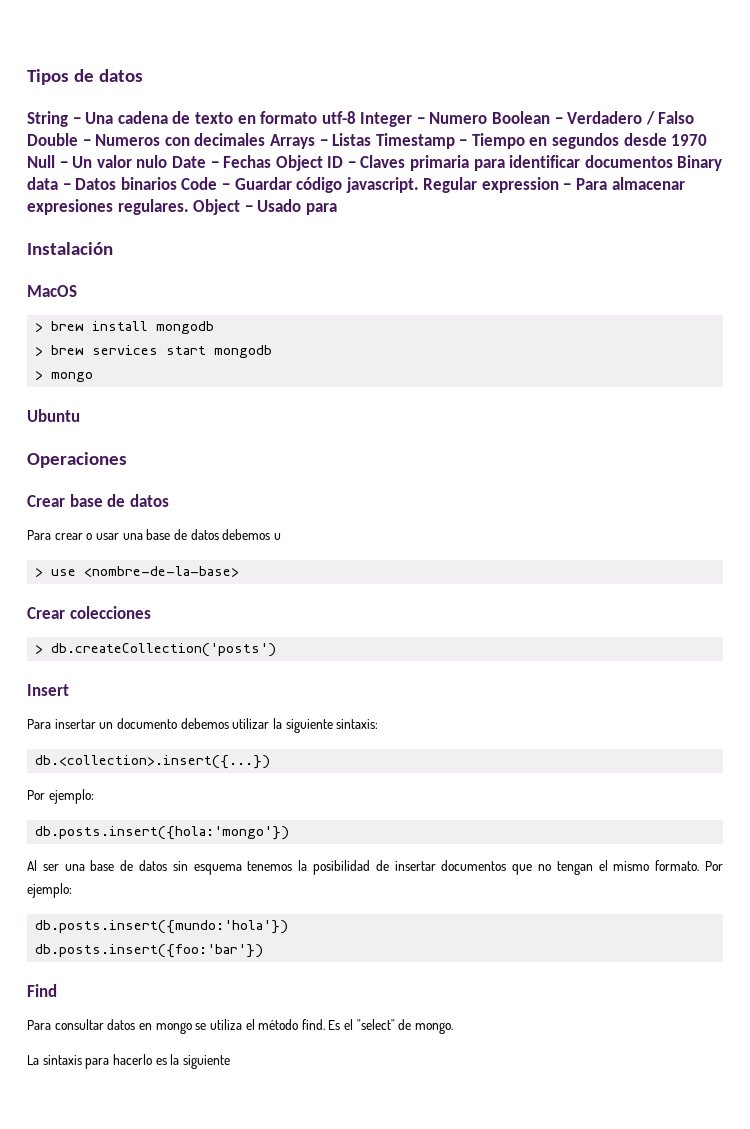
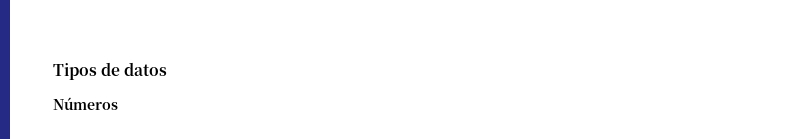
- String − Una cadena de texto en formato utf-8 Integer − Numero Boolean − Verdadero / Falso Double − Numeros con decimales Arrays − Listas Timestamp − Tiempo en segundos desde 1970 Null − Un valor nulo Date − Fechas Object ID − Claves primaria para identificar documentos Binary data − Datos binarios Code − Guardar código javascript. Regular expression − Para almacenar expresiones regulares. Object − Usado para
- Instalación
- MacOS
- > brew install mongodb
- > brew services start mongodb
- > mongo
- Ubuntu
- Operaciones
- Crear base de datos
- Para crear o usar una base de datos debemos u
- > use <nombre-de-la-base>
- Crear colecciones
- > db.createCollection('posts')
- Insert
- Para insertar un documento debemos utilizar la siguiente sintaxis:
- db.<collection>.insert({...})
- Por ejemplo:
- db.posts.insert({hola:'mongo'})
- Al ser una base de datos sin esquema tenemos la posibilidad de insertar documentos que no tengan el mismo formato. Por ejemplo:
- db.posts.insert({mundo:'hola'})
- db.posts.insert({foo:'bar'})
- Find
- Para consultar datos en mongo se utiliza el método find. Es el "select" de mongo.
- La sintaxis para hacerlo es la siguiente
+ Números

